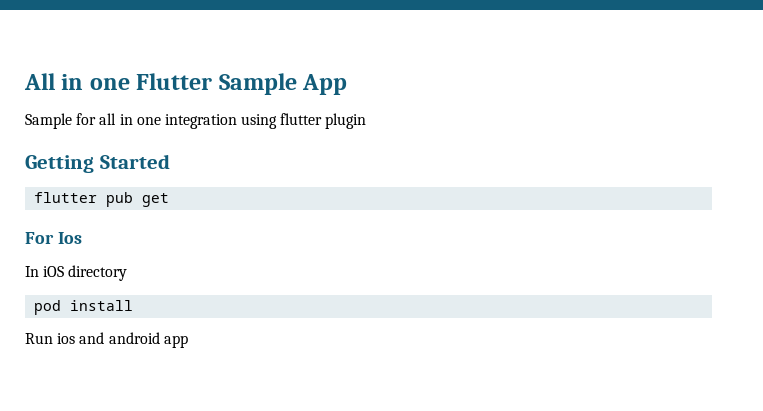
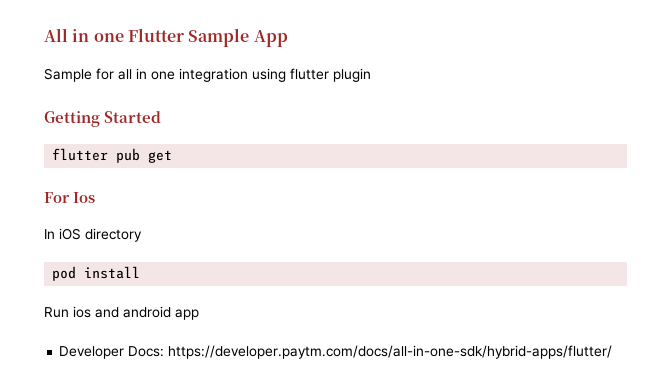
+ Developer Docs: https://developer.paytm.com/docs/all-in-one-sdk/hybrid-apps/flutter/

